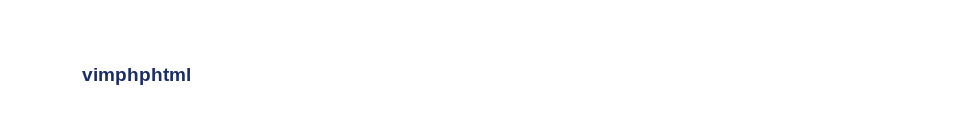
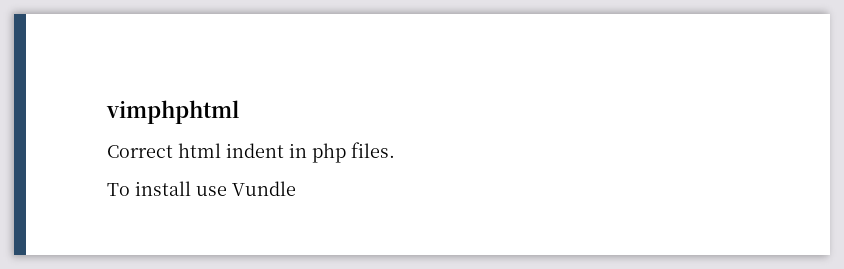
+ Correct html indent in php files.
+ To install use Vundle

